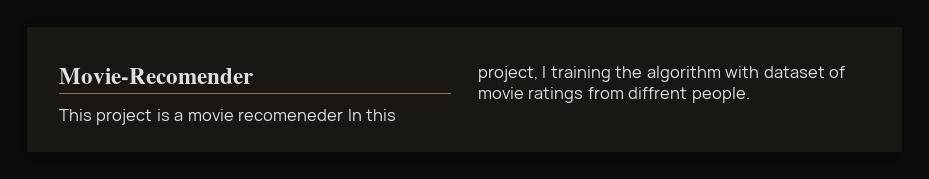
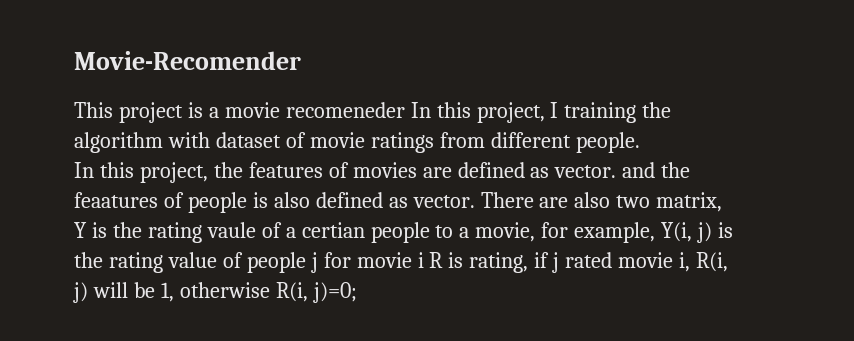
- This project is a movie recomeneder In this project, I training the algorithm with dataset of movie ratings from diffrent people.
+ This project is a movie recomeneder In this project, I training the algorithm with dataset of movie ratings from different people.
+ In this project, the features of movies are defined as vector. and the feaatures of people is also defined as vector. There are also two matrix, Y is the rating vaule of a certian people to a movie, for example, Y(i, j) is the rating value of people j for movie i R is rating, if j rated movie i, R(i, j) will be 1, otherwise R(i, j)=0;

